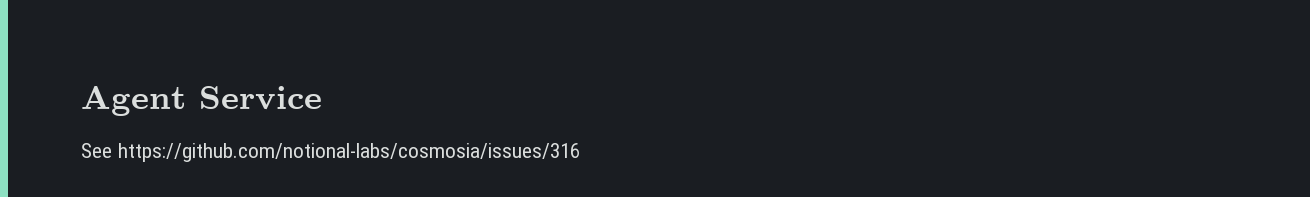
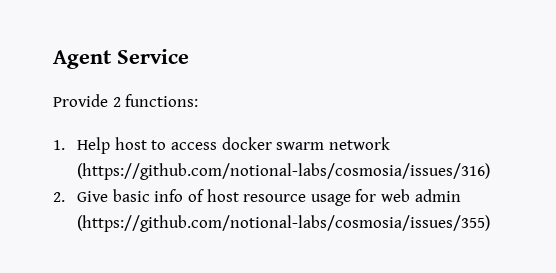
- See https://github.com/notional-labs/cosmosia/issues/316
+ Provide 2 functions:
+ 1. Help host to access docker swarm network (https://github.com/notional-labs/cosmosia/issues/316)
+ 2. Give basic info of host resource usage for web admin (https://github.com/notional-labs/cosmosia/issues/355)

